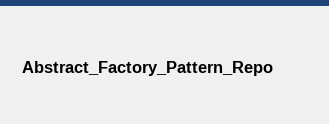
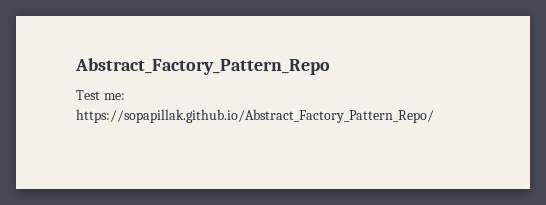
+ Test me: https://sopapillak.github.io/Abstract_Factory_Pattern_Repo/

